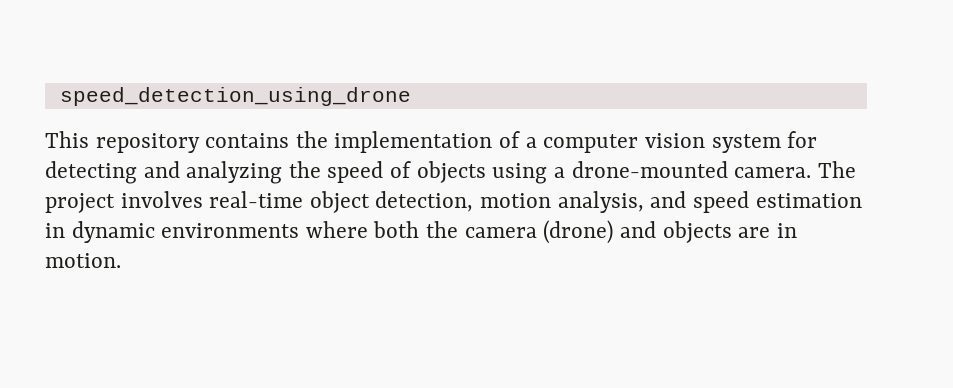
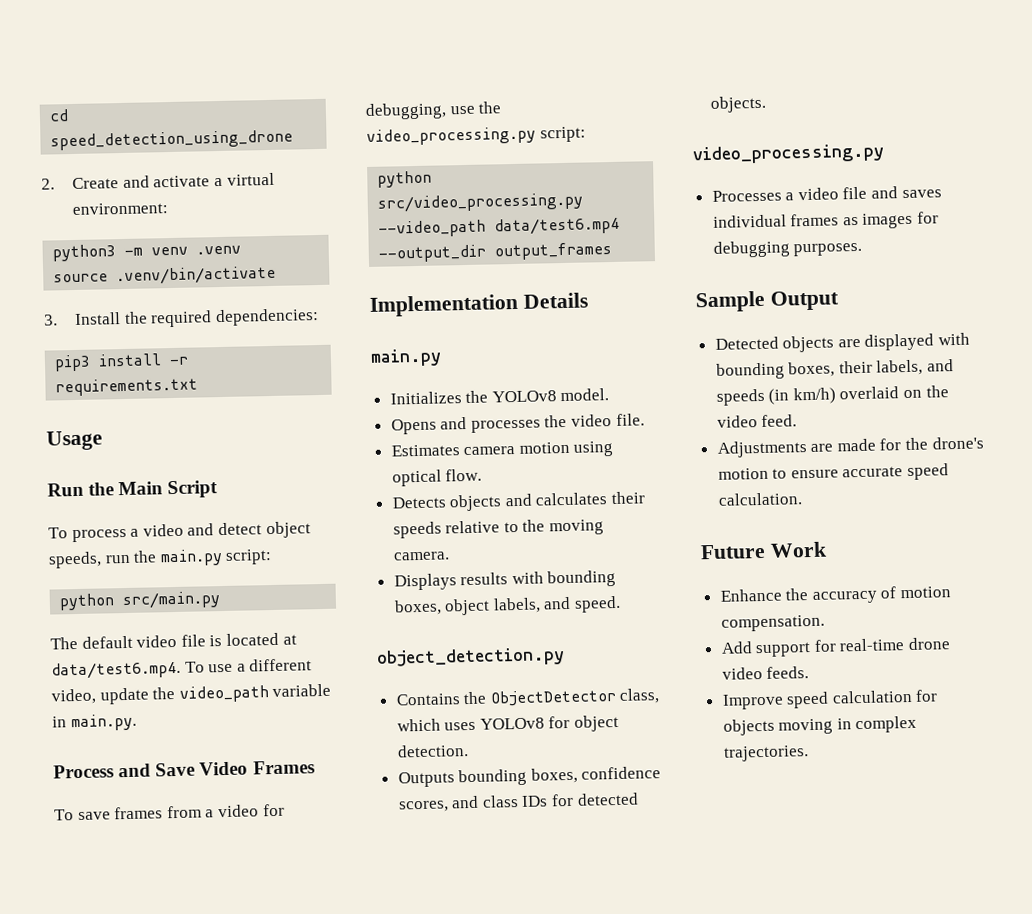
- speed_detection_using_drone
+ cd speed_detection_using_drone
- This repository contains the implementation of a computer vision system for detecting and analyzing the speed of objects using a drone-mounted camera. The project involves real-time object detection, motion analysis, and speed estimation in dynamic environments where both the camera (drone) and objects are in motion.
+ 2. Create and activate a virtual environment:
+ python3 -m venv .venv
+ source .venv/bin/activate
+ 3. Install the required dependencies:
+ pip3 install -r requirements.txt
+ Usage
+ Run the Main Script
+ To process a video and detect object speeds, run the main.py script:
+ python src/main.py
+ The default video file is located at data/test6.mp4. To use a different video, update the video_path variable in main.py.
+ Process and Save Video Frames
+ To save frames from a video for debugging, use the video_processing.py script:
+ python src/video_processing.py --video_path data/test6.mp4 --output_dir output_frames
+ Implementation Details
+ main.py
+ Initializes the YOLOv8 model.
+ Opens and processes the video file.
+ Estimates camera motion using optical flow.
+ Detects objects and calculates their speeds relative to the moving camera.
+ Displays results with bounding boxes, object labels, and speed.
+ object_detection.py
+ Contains the ObjectDetector class, which uses YOLOv8 for object detection.
+ Outputs bounding boxes, confidence scores, and class IDs for detected objects.
+ video_processing.py
+ Processes a video file and saves individual frames as images for debugging purposes.
+ Sample Output
+ Detected objects are displayed with bounding boxes, their labels, and speeds (in km/h) overlaid on the video feed.
+ Adjustments are made for the drone's motion to ensure accurate speed calculation.
+ Future Work
+ Enhance the accuracy of motion compensation.
+ Add support for real-time drone video feeds.
+ Improve speed calculation for objects moving in complex trajectories.

